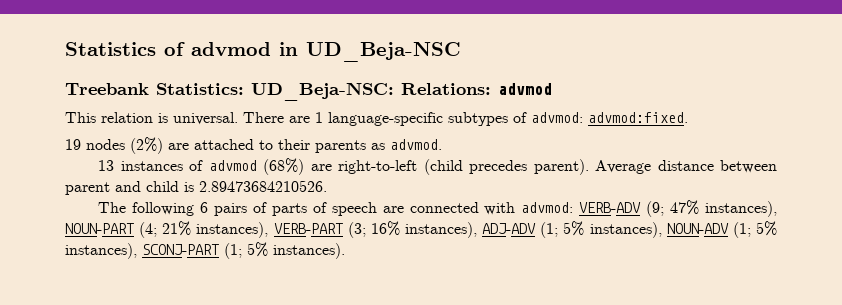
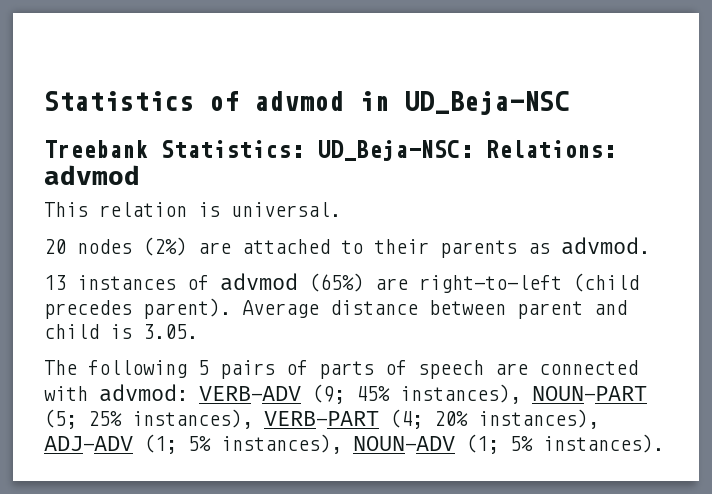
- This relation is universal. There are 1 language-specific subtypes of advmod: advmod:fixed.
- 19 nodes (2%) are attached to their parents as advmod.
+ This relation is universal.
+ 20 nodes (2%) are attached to their parents as advmod.
- 13 instances of advmod (68%) are right-to-left (child precedes parent).
+ 13 instances of advmod (65%) are right-to-left (child precedes parent).
- Average distance between parent and child is 2.89473684210526.
+ Average distance between parent and child is 3.05.
- The following 6 pairs of parts of speech are connected with advmod: VERB-ADV (9; 47% instances), NOUN-PART (4; 21% instances), VERB-PART (3; 16% instances), ADJ-ADV (1; 5% instances), NOUN-ADV (1; 5% instances), SCONJ-PART (1; 5% instances).
+ The following 5 pairs of parts of speech are connected with advmod: VERB-ADV (9; 45% instances), NOUN-PART (5; 25% instances), VERB-PART (4; 20% instances), ADJ-ADV (1; 5% instances), NOUN-ADV (1; 5% instances).

